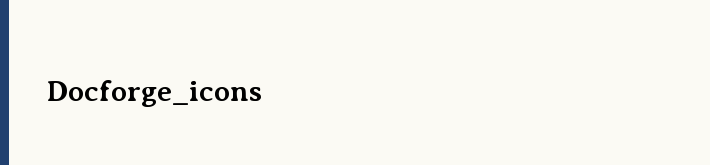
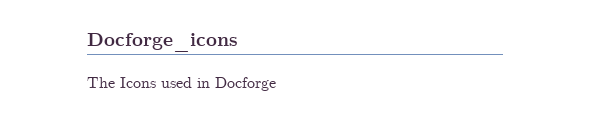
+ The Icons used in Docforge

